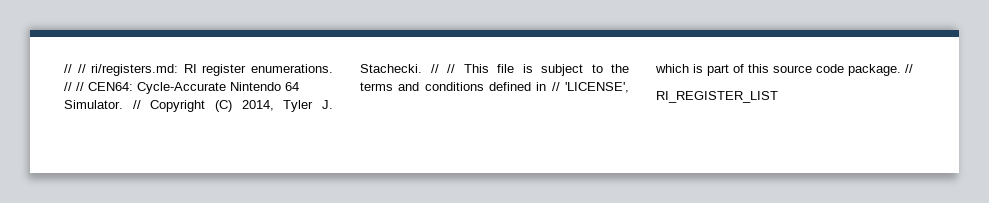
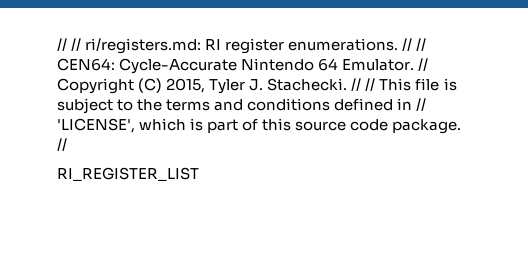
- // // CEN64: Cycle-Accurate Nintendo 64 Simulator.
+ // // CEN64: Cycle-Accurate Nintendo 64 Emulator.
- // Copyright (C) 2014, Tyler J. Stachecki.
+ // Copyright (C) 2015, Tyler J. Stachecki.

